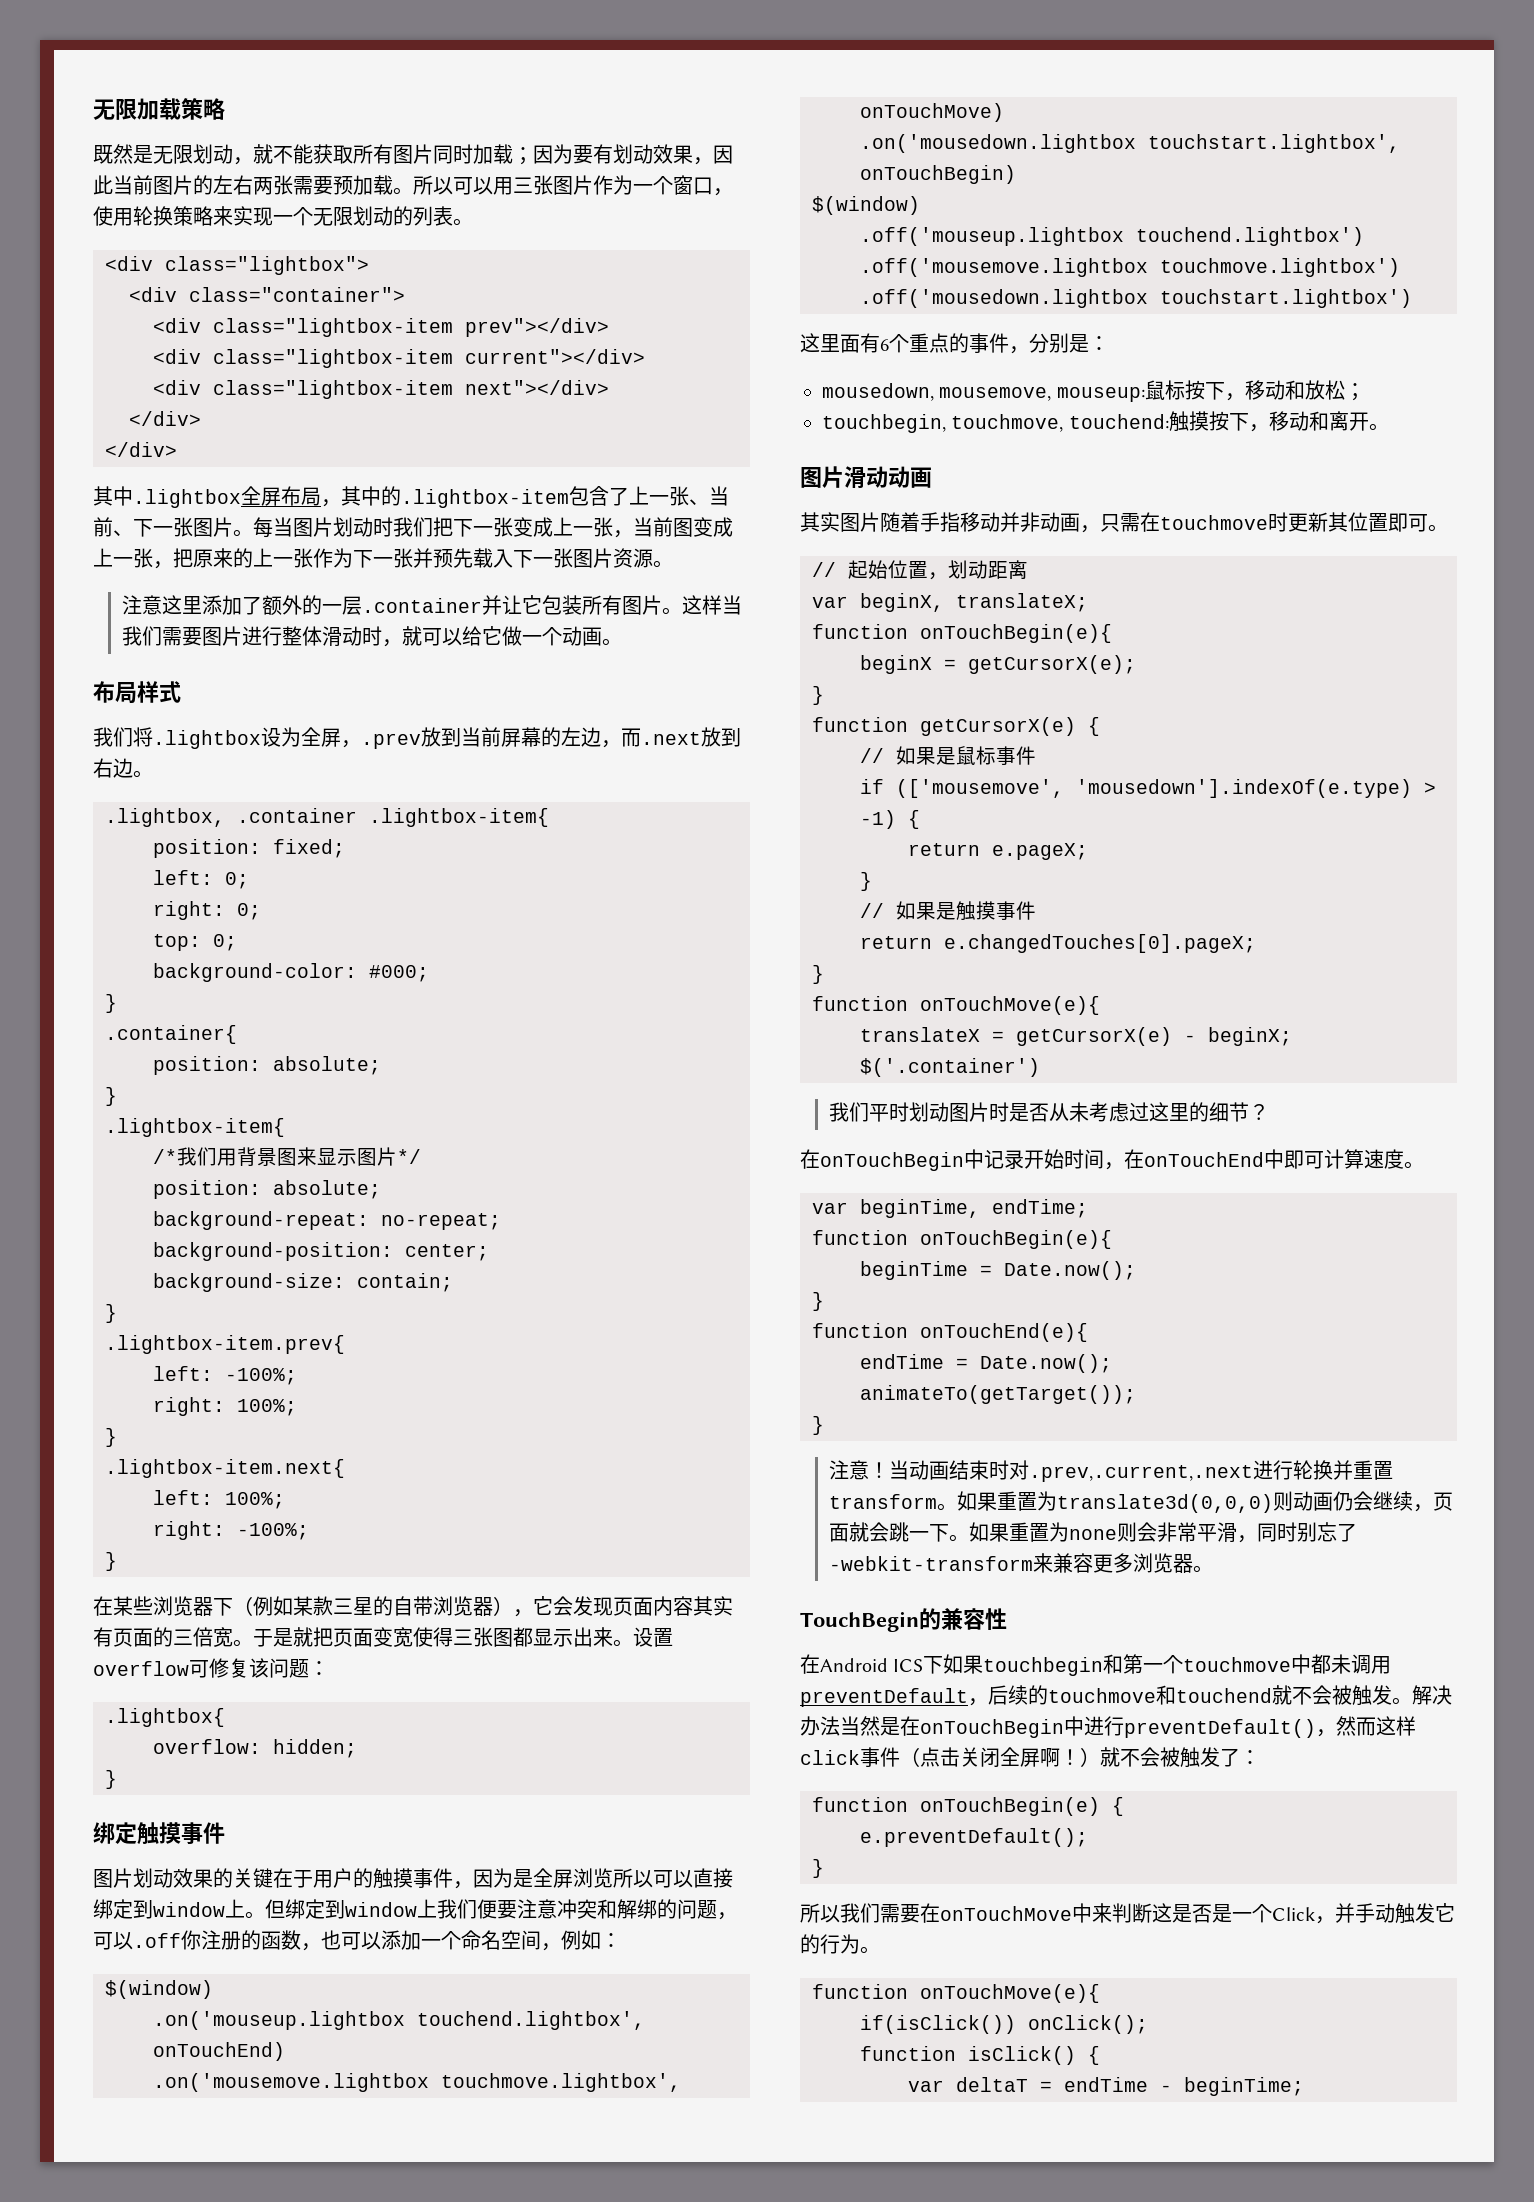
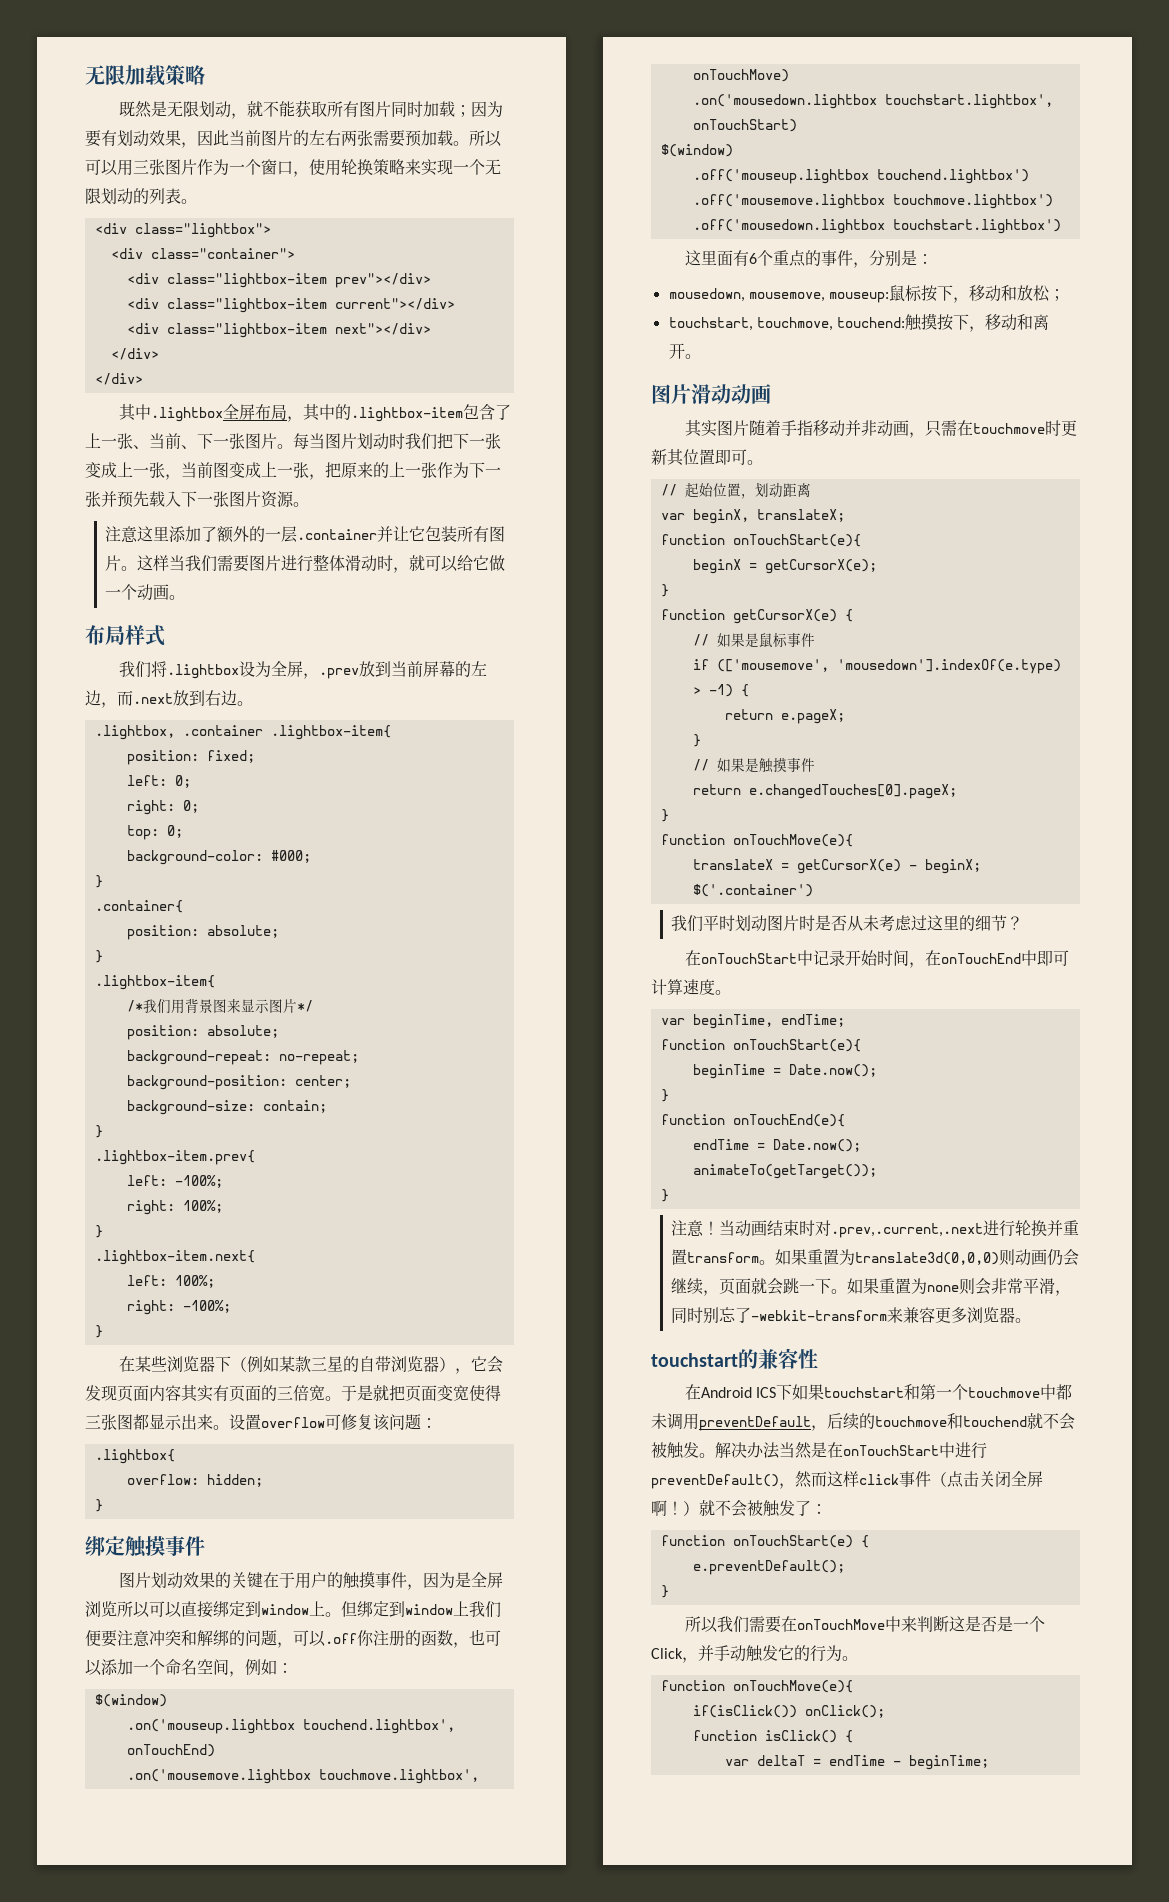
- .on('mousedown.lightbox touchstart.lightbox', onTouchBegin)
+ .on('mousedown.lightbox touchstart.lightbox', onTouchStart)
- touchbegin, touchmove, touchend:触摸按下，移动和离开。
+ touchstart, touchmove, touchend:触摸按下，移动和离开。
  var beginX, translateX;
- function onTouchBegin(e){
+ function onTouchStart(e){
- 在onTouchBegin中记录开始时间，在onTouchEnd中即可计算速度。
+ 在onTouchStart中记录开始时间，在onTouchEnd中即可计算速度。
  var beginTime, endTime;
- function onTouchBegin(e){
+ function onTouchStart(e){
- TouchBegin的兼容性
+ touchstart的兼容性
- 在Android ICS下如果touchbegin和第一个touchmove中都未调用preventDefault，后续的touchmove和touchend就不会被触发。
+ 在Android ICS下如果touchstart和第一个touchmove中都未调用preventDefault，后续的touchmove和touchend就不会被触发。
- 解决办法当然是在onTouchBegin中进行preventDefault()，然而这样click事件（点击关闭全屏啊！）就不会被触发了：
+ 解决办法当然是在onTouchStart中进行preventDefault()，然而这样click事件（点击关闭全屏啊！）就不会被触发了：
- function onTouchBegin(e) {
+ function onTouchStart(e) {

